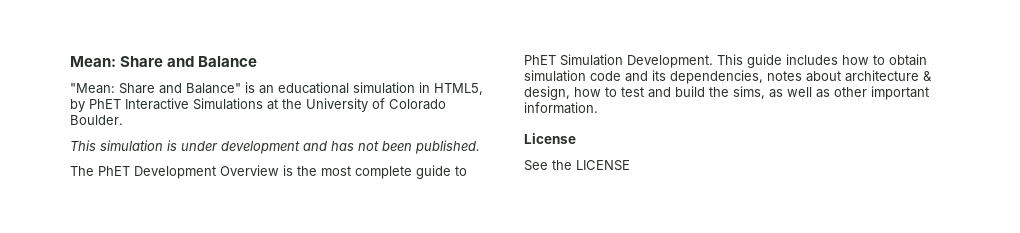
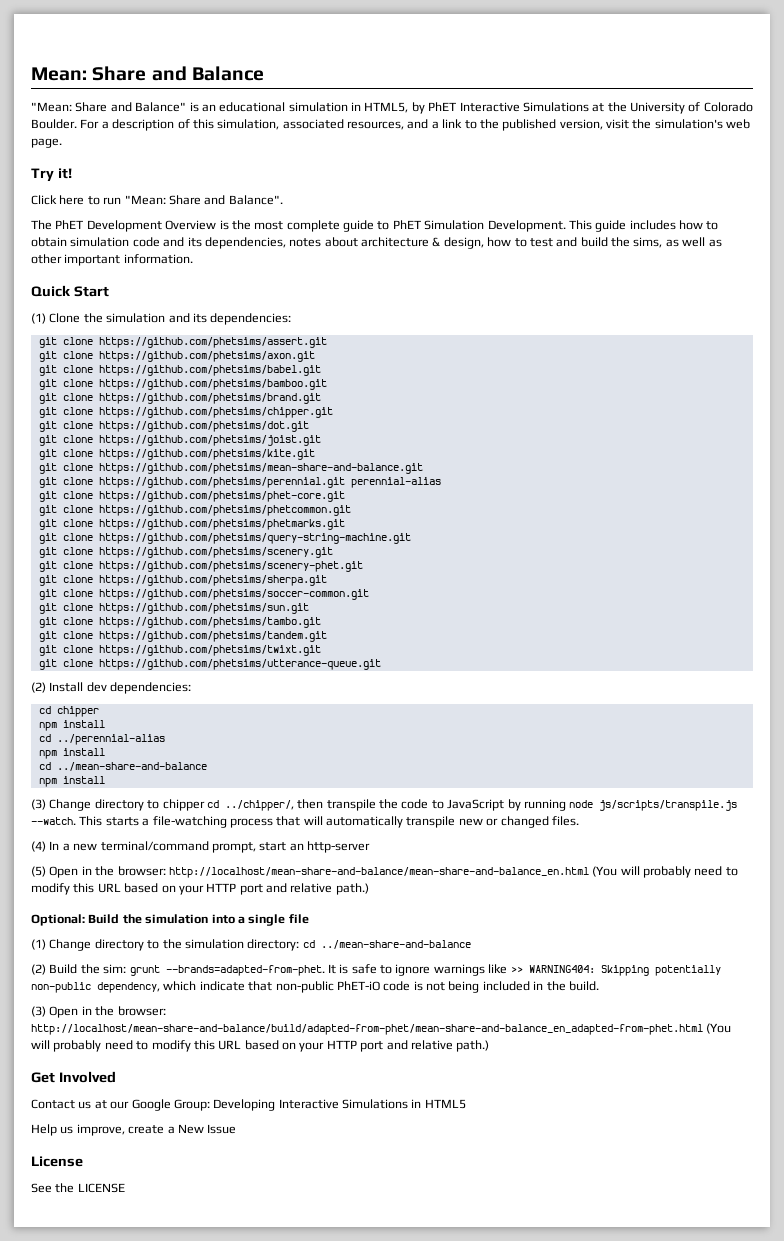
- "Mean: Share and Balance" is an educational simulation in HTML5, by PhET Interactive Simulations at the University of Colorado Boulder.
- This simulation is under development and has not been published.
+ "Mean: Share and Balance" is an educational simulation in HTML5, by PhET Interactive Simulations at the University of Colorado Boulder. For a description of this simulation, associated resources, and a link to the published version, visit the simulation's web page.
+ Try it!
+ Click here to run "Mean: Share and Balance".
+ Quick Start
+ (1) Clone the simulation and its dependencies:
+ git clone https://github.com/phetsims/assert.git
+ git clone https://github.com/phetsims/axon.git
+ git clone https://github.com/phetsims/babel.git
+ git clone https://github.com/phetsims/bamboo.git
+ git clone https://github.com/phetsims/brand.git
+ git clone https://github.com/phetsims/chipper.git
+ git clone https://github.com/phetsims/dot.git
+ git clone https://github.com/phetsims/joist.git
+ git clone https://github.com/phetsims/kite.git
+ git clone https://github.com/phetsims/mean-share-and-balance.git
+ git clone https://github.com/phetsims/perennial.git perennial-alias
+ git clone https://github.com/phetsims/phet-core.git
+ git clone https://github.com/phetsims/phetcommon.git
+ git clone https://github.com/phetsims/phetmarks.git
+ git clone https://github.com/phetsims/query-string-machine.git
+ git clone https://github.com/phetsims/scenery.git
+ git clone https://github.com/phetsims/scenery-phet.git
+ git clone https://github.com/phetsims/sherpa.git
+ git clone https://github.com/phetsims/soccer-common.git
+ git clone https://github.com/phetsims/sun.git
+ git clone https://github.com/phetsims/tambo.git
+ git clone https://github.com/phetsims/tandem.git
+ git clone https://github.com/phetsims/twixt.git
+ git clone https://github.com/phetsims/utterance-queue.git
+ (2) Install dev dependencies:
+ cd chipper
+ npm install
+ cd ../perennial-alias
+ npm install
+ cd ../mean-share-and-balance
+ npm install
+ (3) Change directory to chipper cd ../chipper/, then transpile the code to JavaScript by running node js/scripts/transpile.js --watch. This starts a file-watching process that will automatically transpile new or changed files.
+ (4) In a new terminal/command prompt, start an http-server
+ (5) Open in the browser: http://localhost/mean-share-and-balance/mean-share-and-balance_en.html (You will probably need to modify this URL based on your HTTP port and relative path.)
+ Optional: Build the simulation into a single file
+ (1) Change directory to the simulation directory: cd ../mean-share-and-balance
+ (2) Build the sim: grunt --brands=adapted-from-phet. It is safe to ignore warnings like >> WARNING404: Skipping potentially non-public dependency, which indicate that non-public PhET-iO code is not being included in the build.
+ (3) Open in the browser: http://localhost/mean-share-and-balance/build/adapted-from-phet/mean-share-and-balance_en_adapted-from-phet.html (You will probably need to modify this URL based on your HTTP port and relative path.)
+ Get Involved
+ Contact us at our Google Group: Developing Interactive Simulations in HTML5
+ Help us improve, create a New Issue

